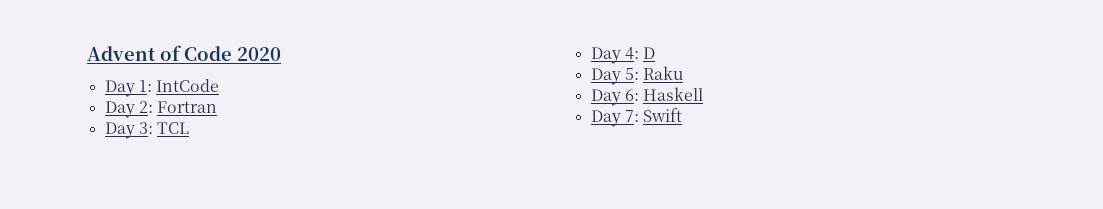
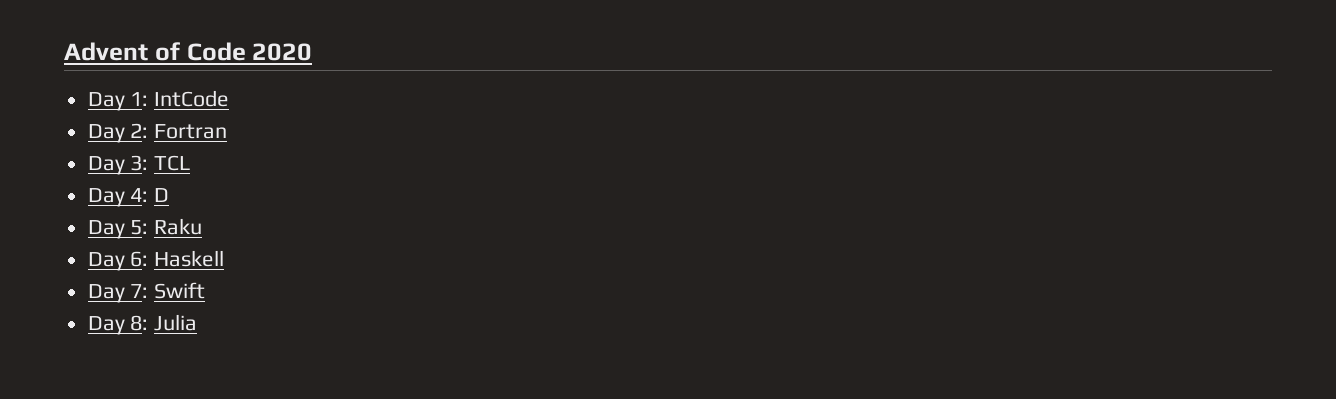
+ Day 8: Julia

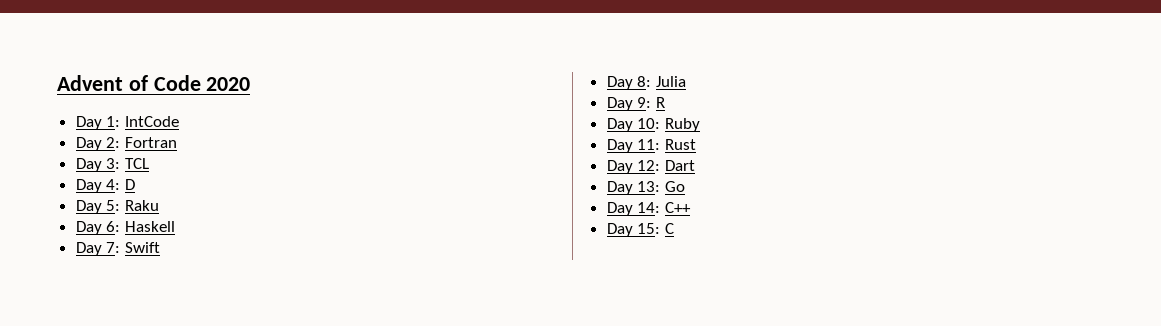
+ Day 9: R
+ Day 10: Ruby
+ Day 11: Rust
+ Day 12: Dart
+ Day 13: Go
+ Day 14: C++
+ Day 15: C

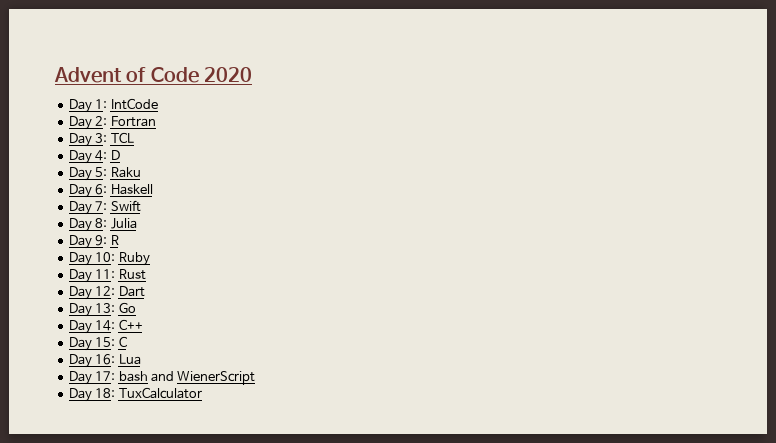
+ Day 16: Lua
+ Day 17: bash and WienerScript
+ Day 18: TuxCalculator

